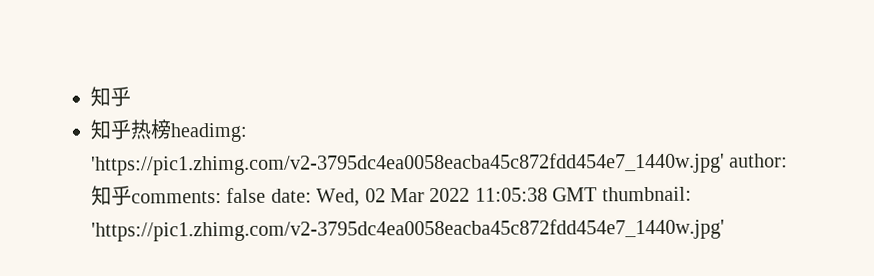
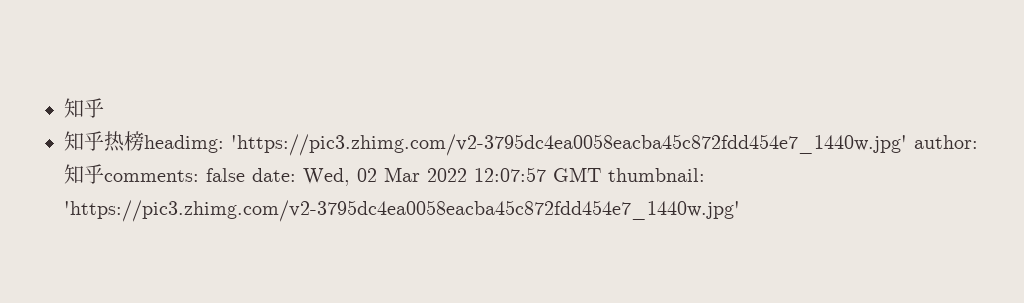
- 知乎热榜headimg: 'https://pic1.zhimg.com/v2-3795dc4ea0058eacba45c872fdd454e7_1440w.jpg' author:知乎comments: false date: Wed, 02 Mar 2022 11:05:38 GMT thumbnail: 'https://pic1.zhimg.com/v2-3795dc4ea0058eacba45c872fdd454e7_1440w.jpg'
+ 知乎热榜headimg: 'https://pic3.zhimg.com/v2-3795dc4ea0058eacba45c872fdd454e7_1440w.jpg' author:知乎comments: false date: Wed, 02 Mar 2022 12:07:57 GMT thumbnail: 'https://pic3.zhimg.com/v2-3795dc4ea0058eacba45c872fdd454e7_1440w.jpg'

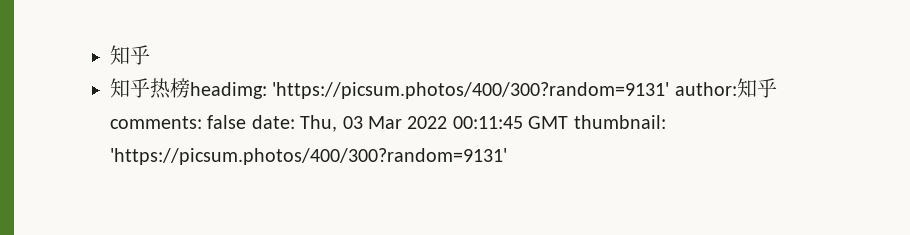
- 知乎热榜headimg: 'https://pic3.zhimg.com/v2-3795dc4ea0058eacba45c872fdd454e7_1440w.jpg' author:知乎comments: false date: Wed, 02 Mar 2022 12:07:57 GMT thumbnail: 'https://pic3.zhimg.com/v2-3795dc4ea0058eacba45c872fdd454e7_1440w.jpg'
+ 知乎热榜headimg: 'https://picsum.photos/400/300?random=9131' author:知乎comments: false date: Thu, 03 Mar 2022 00:11:45 GMT thumbnail: 'https://picsum.photos/400/300?random=9131'

